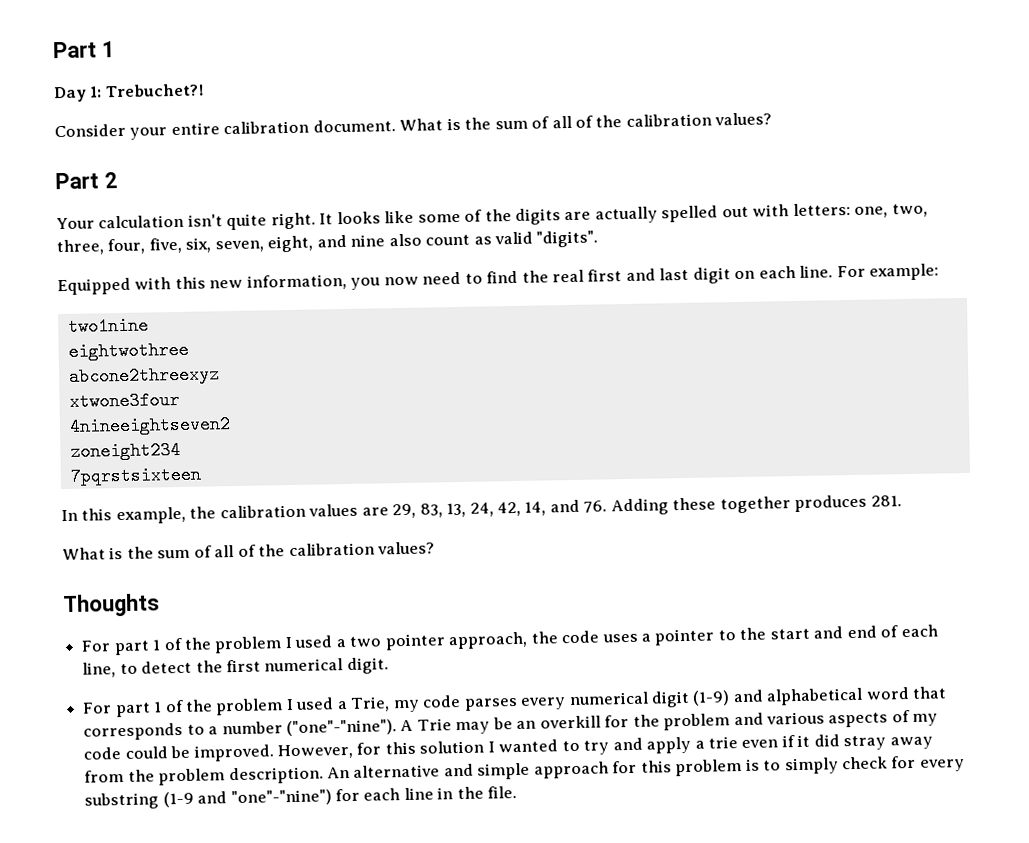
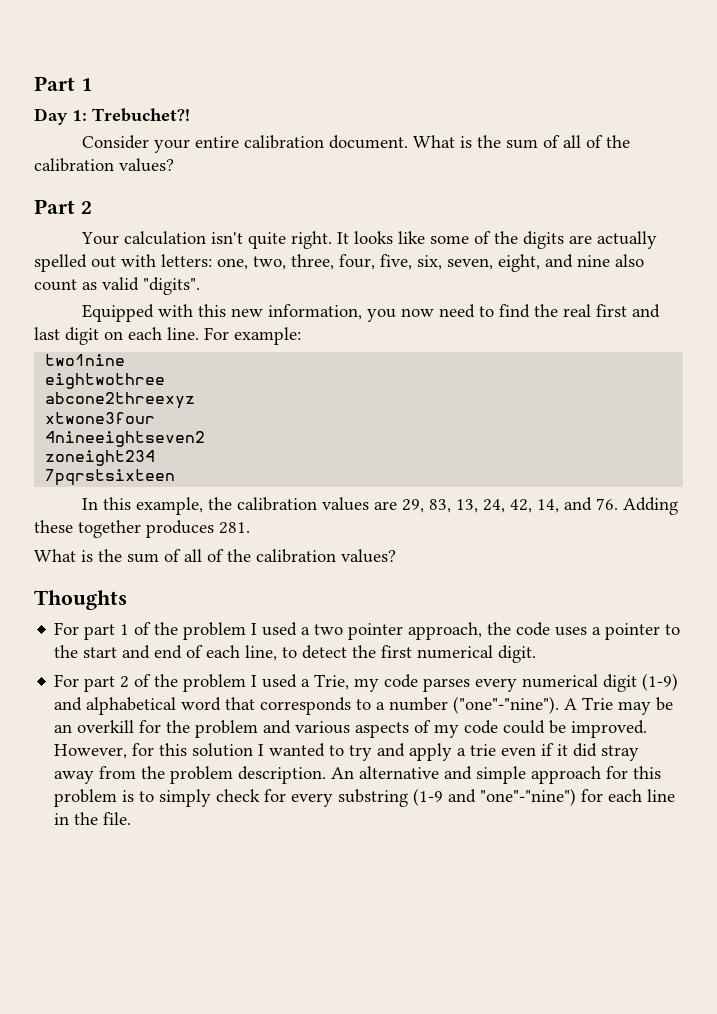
- For part 1 of the problem I used a Trie, my code parses every numerical digit (1-9) and alphabetical word that corresponds to a number ("one"-"nine").
+ For part 2 of the problem I used a Trie, my code parses every numerical digit (1-9) and alphabetical word that corresponds to a number ("one"-"nine").

